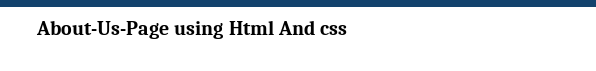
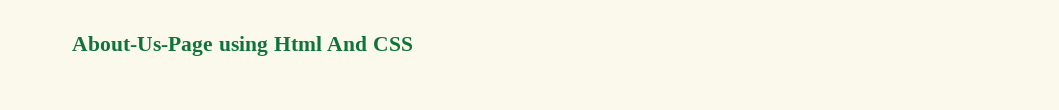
- About-Us-Page using Html And css
+ About-Us-Page using Html And CSS

